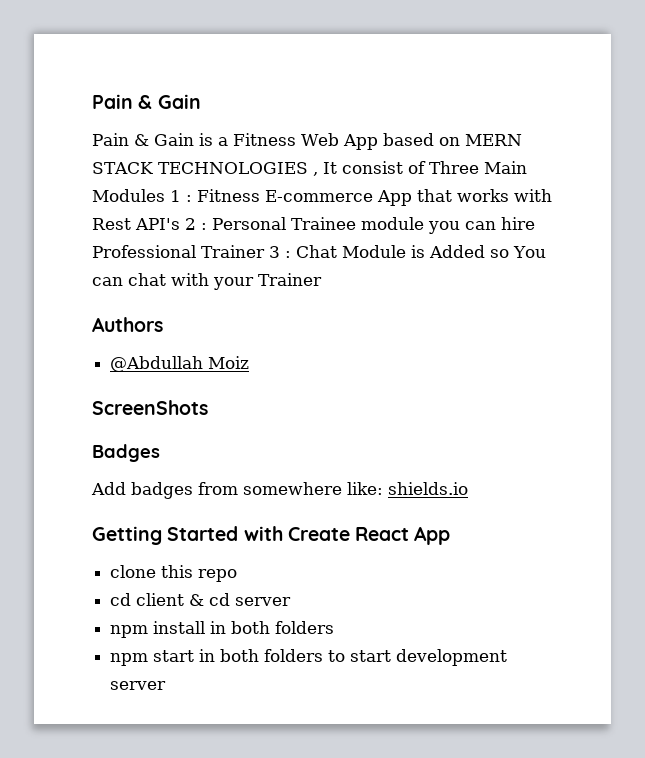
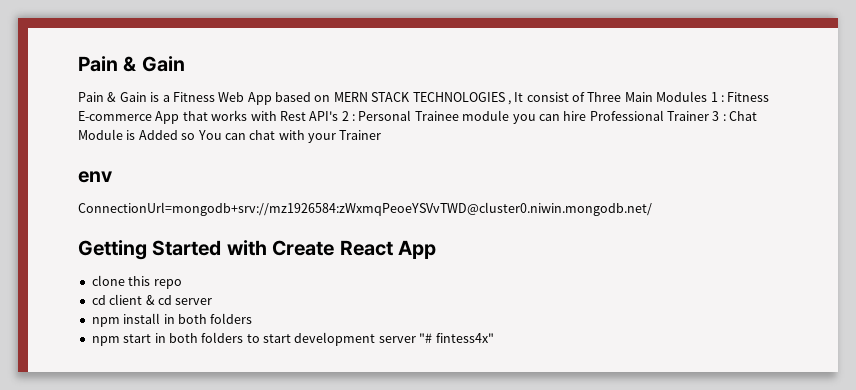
- Authors
- @Abdullah Moiz
- ScreenShots
- Badges
- Add badges from somewhere like: shields.io
+ env
+ ConnectionUrl=mongodb+srv://mz1926584:zWxmqPeoeYSVvTWD@cluster0.niwin.mongodb.net/
- npm start in both folders to start development server
+ npm start in both folders to start development server "# fintess4x"

